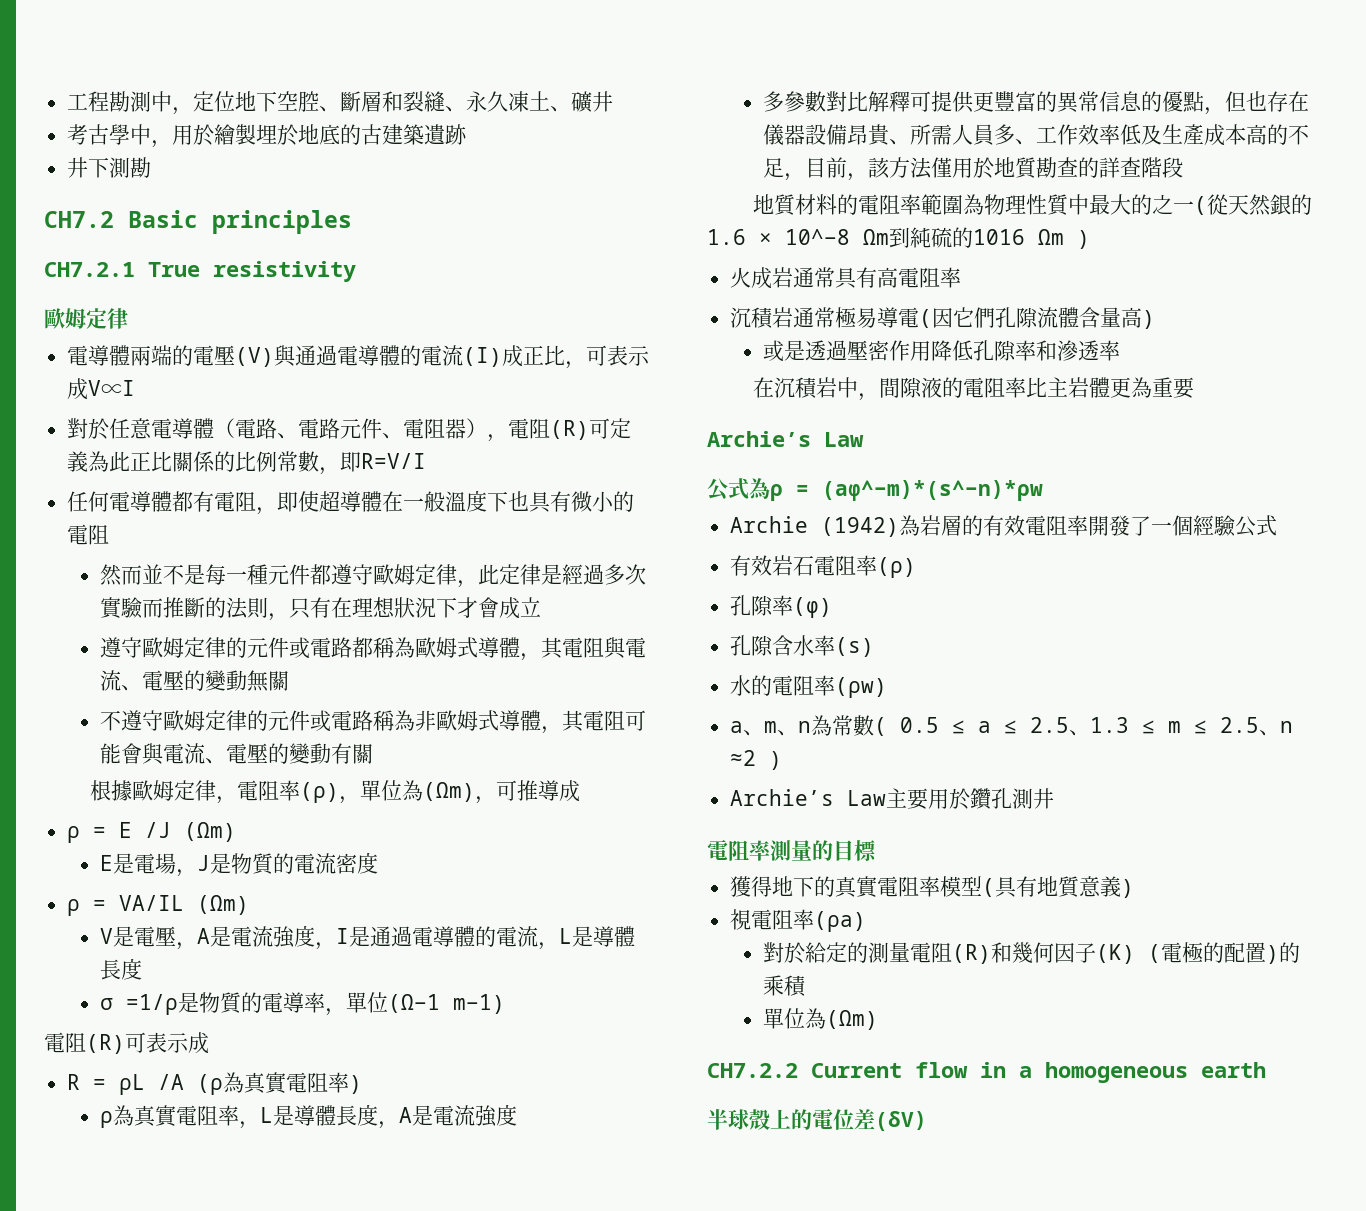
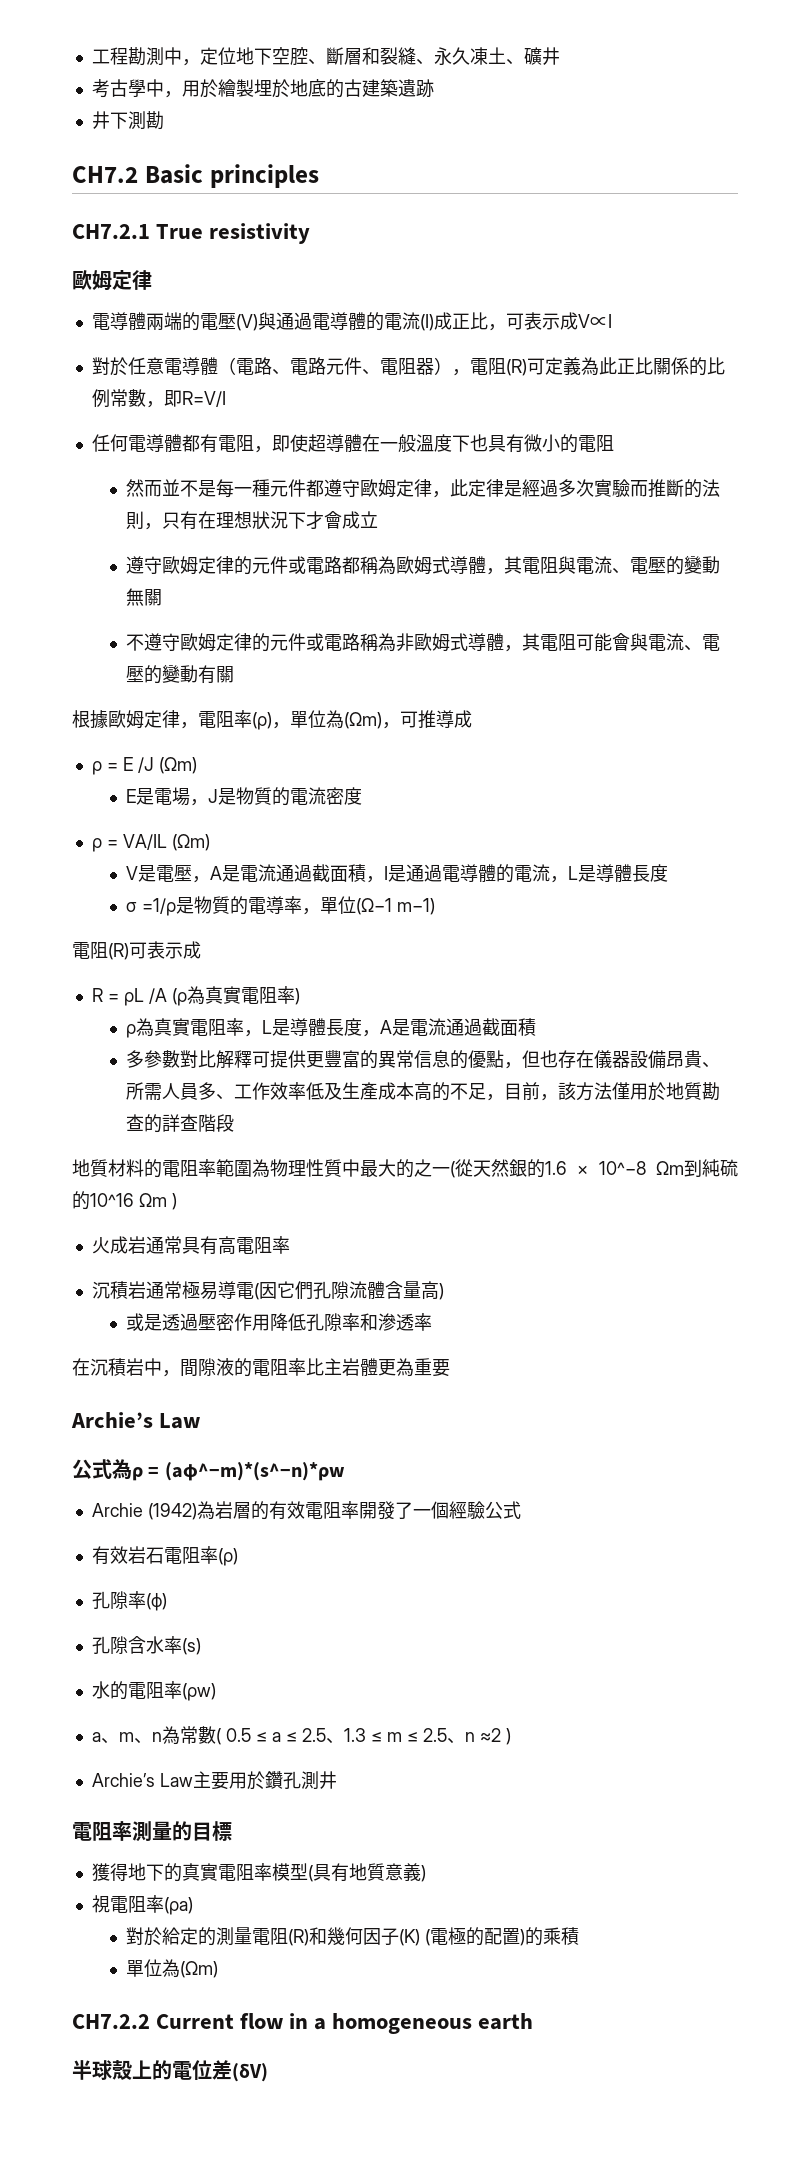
- V是電壓，A是電流強度，I是通過電導體的電流，L是導體長度
+ V是電壓，A是電流通過截面積，I是通過電導體的電流，L是導體長度
- ρ為真實電阻率，L是導體長度，A是電流強度
+ ρ為真實電阻率，L是導體長度，A是電流通過截面積
- 地質材料的電阻率範圍為物理性質中最大的之一(從天然銀的1.6 × 10^−8 Ωm到純硫的1016 Ωm )
+ 地質材料的電阻率範圍為物理性質中最大的之一(從天然銀的1.6 × 10^−8 Ωm到純硫的10^16 Ωm )

